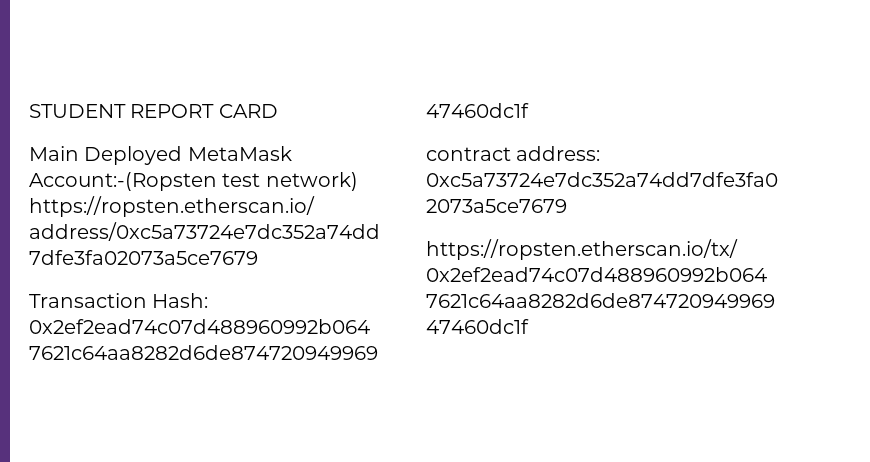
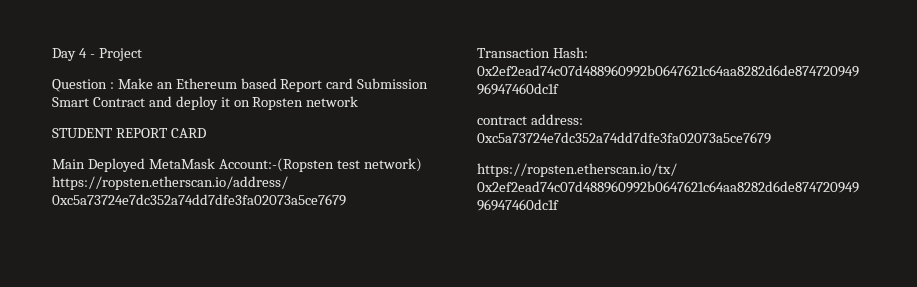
+ Day 4 - Project
+ Question : Make an Ethereum based Report card Submission Smart Contract and deploy it on Ropsten network

